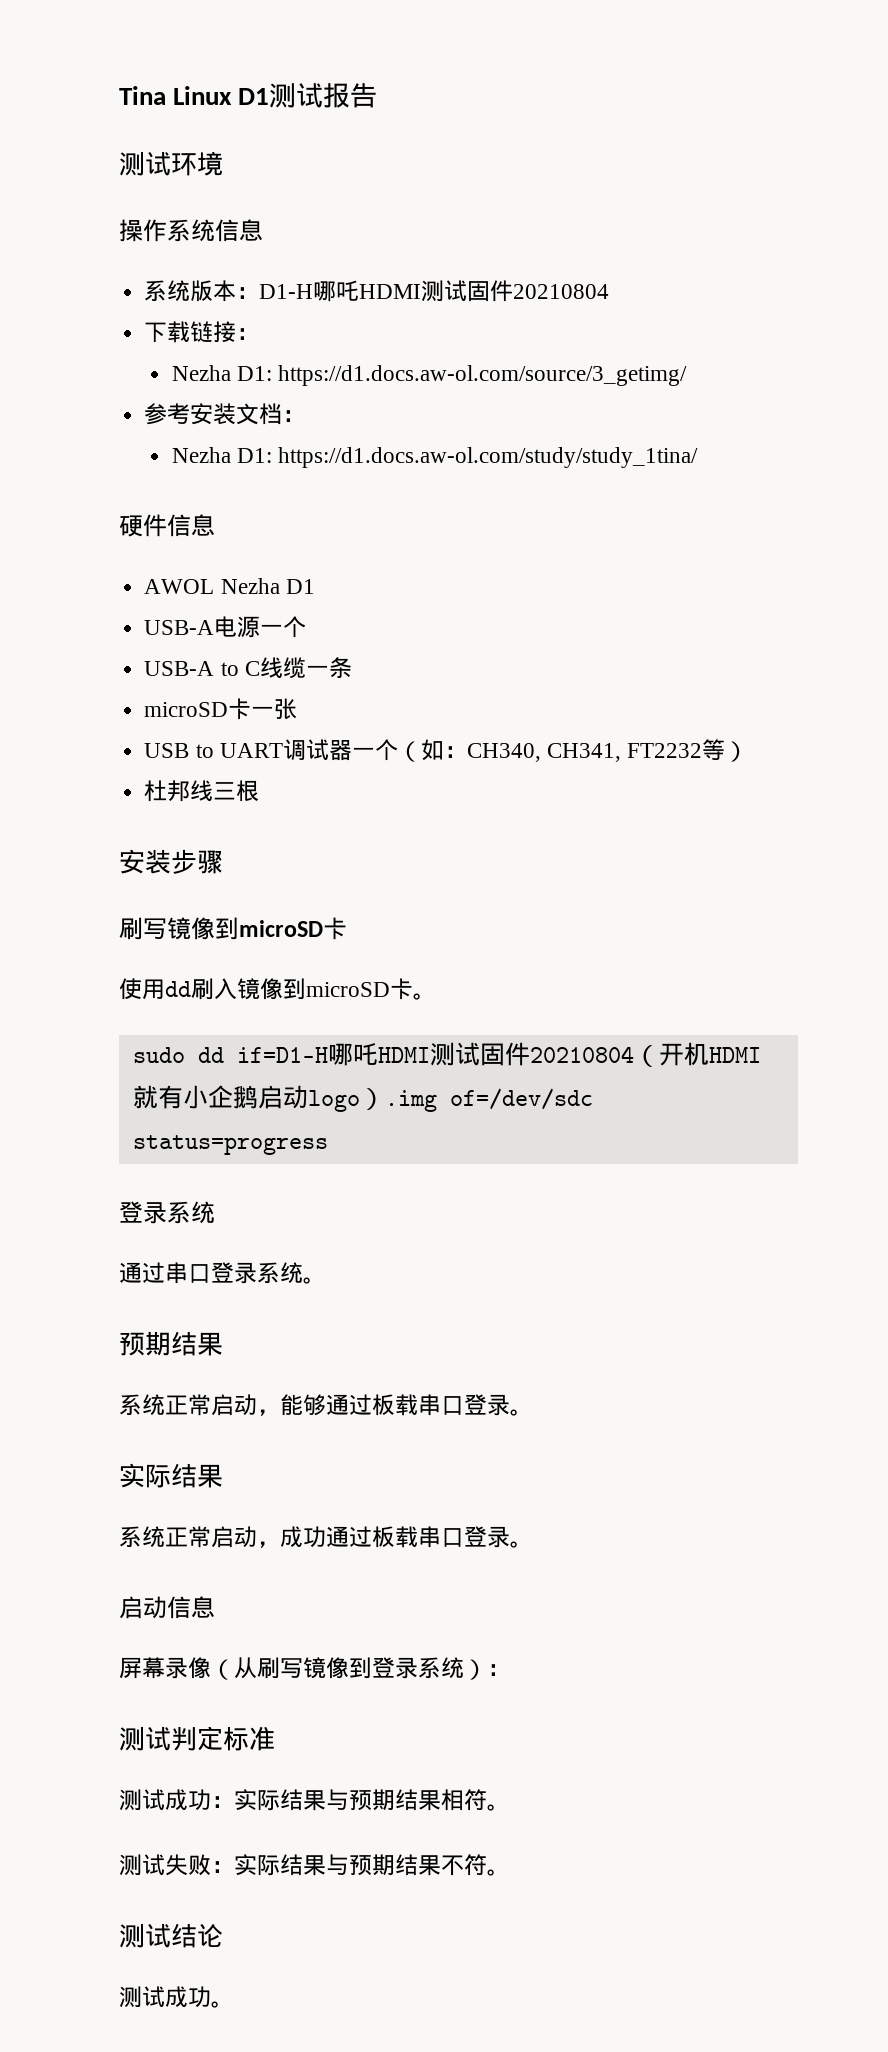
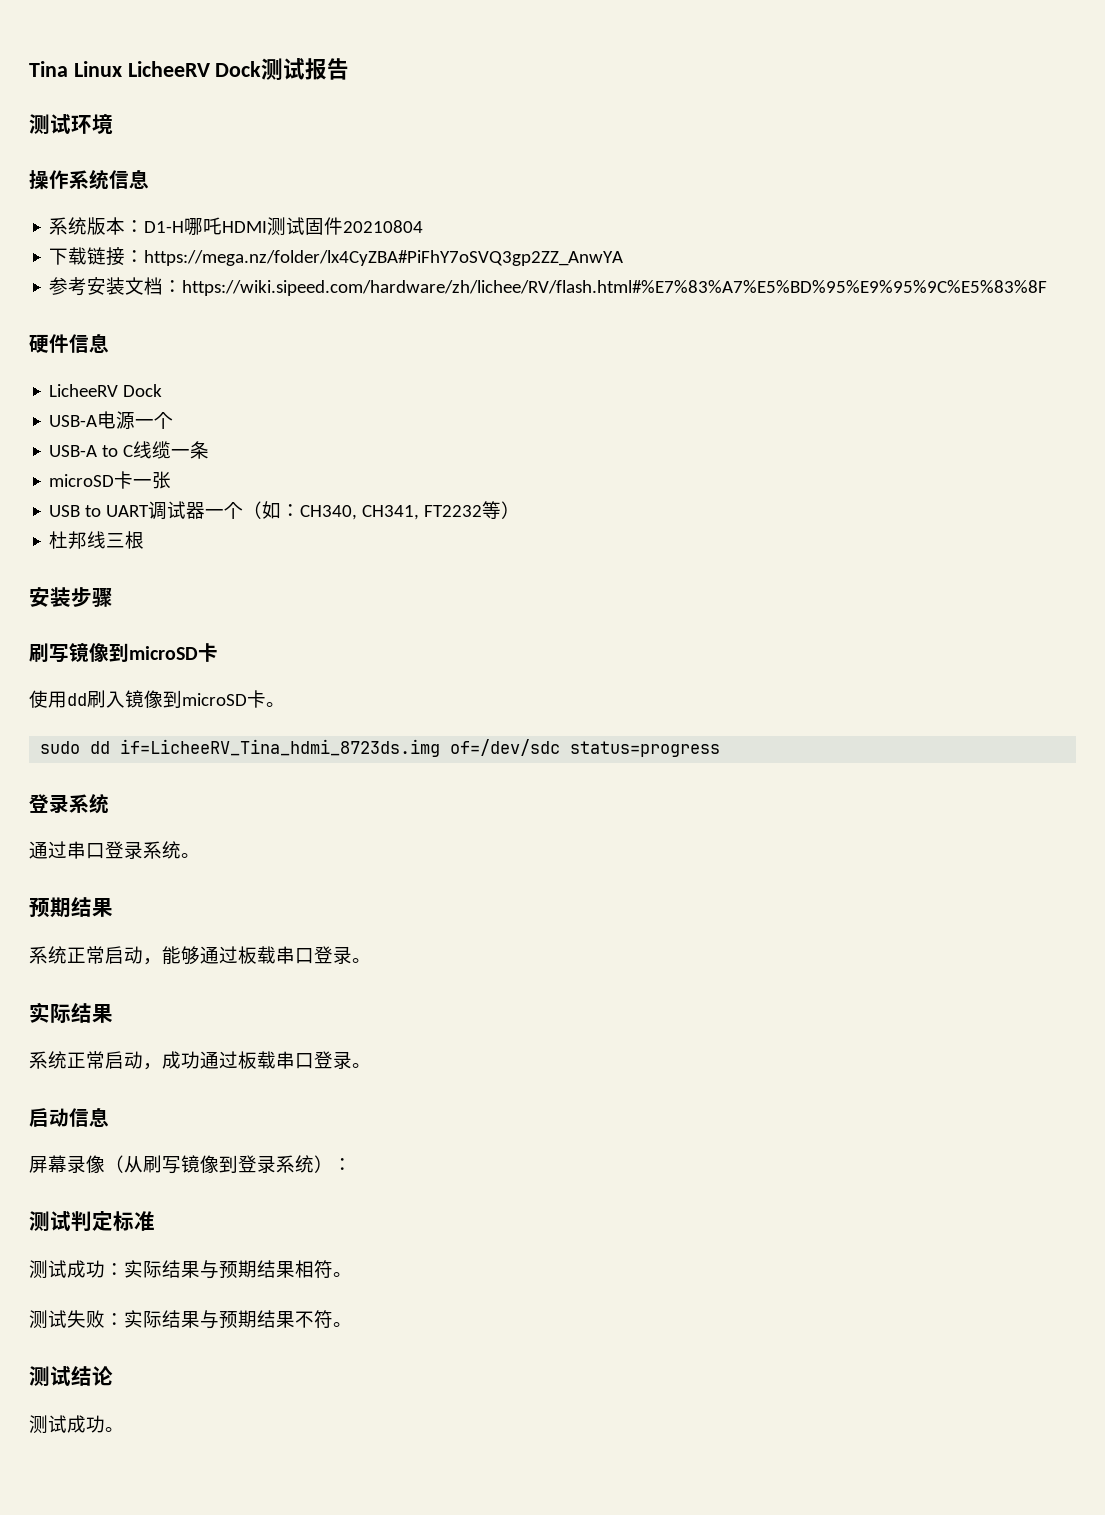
- Tina Linux D1测试报告
+ Tina Linux LicheeRV Dock测试报告
- 下载链接：
- Nezha D1: https://d1.docs.aw-ol.com/source/3_getimg/
+ 下载链接：https://mega.nz/folder/lx4CyZBA#PiFhY7oSVQ3gp2ZZ_AnwYA
- 参考安装文档：
- Nezha D1: https://d1.docs.aw-ol.com/study/study_1tina/
+ 参考安装文档：https://wiki.sipeed.com/hardware/zh/lichee/RV/flash.html#%E7%83%A7%E5%BD%95%E9%95%9C%E5%83%8F
  硬件信息
- AWOL Nezha D1
+ LicheeRV Dock
- sudo dd if=D1-H哪吒HDMI测试固件20210804（开机HDMI就有小企鹅启动logo）.img of=/dev/sdc status=progress
+ sudo dd if=LicheeRV_Tina_hdmi_8723ds.img of=/dev/sdc status=progress

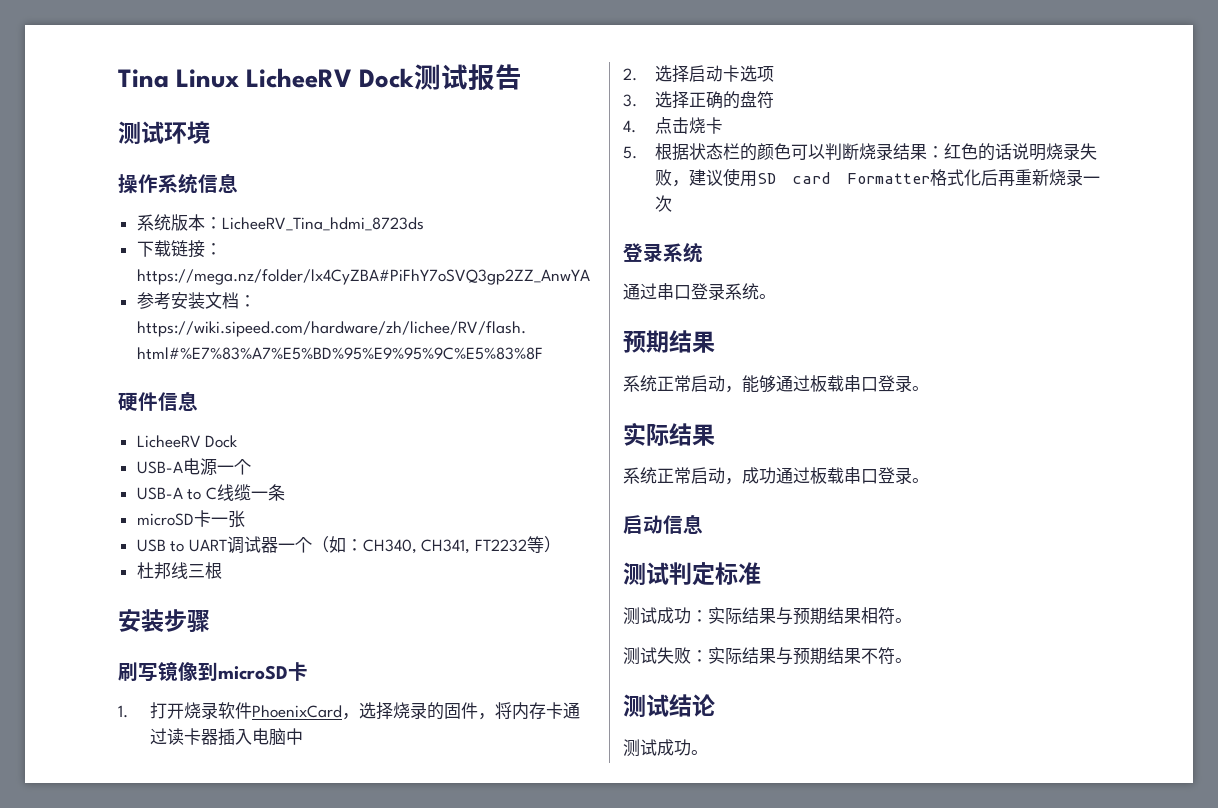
- 系统版本：D1-H哪吒HDMI测试固件20210804
+ 系统版本：LicheeRV_Tina_hdmi_8723ds
- 使用dd刷入镜像到microSD卡。
- sudo dd if=LicheeRV_Tina_hdmi_8723ds.img of=/dev/sdc status=progress
+ 1.打开烧录软件PhoenixCard，选择烧录的固件，将内存卡通过读卡器插入电脑中
+ 2.选择启动卡选项
+ 3.选择正确的盘符
+ 4.点击烧卡
+ 5.根据状态栏的颜色可以判断烧录结果：红色的话说明烧录失败，建议使用SD card Formatter格式化后再重新烧录一次
- 屏幕录像（从刷写镜像到登录系统）：

